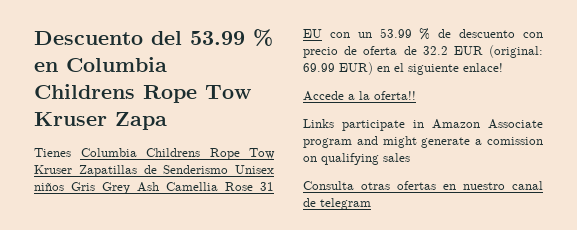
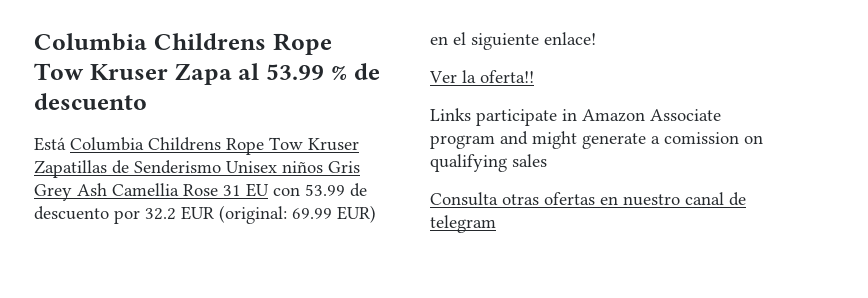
- Descuento del 53.99 % en Columbia Childrens Rope Tow Kruser Zapa
- Tienes Columbia Childrens Rope Tow Kruser Zapatillas de Senderismo Unisex niños Gris Grey Ash Camellia Rose 31 EU con un 53.99 % de descuento con precio de oferta de 32.2 EUR (original: 69.99 EUR) en el siguiente enlace!
+ Columbia Childrens Rope Tow Kruser Zapa al 53.99 % de descuento
+ Está Columbia Childrens Rope Tow Kruser Zapatillas de Senderismo Unisex niños Gris Grey Ash Camellia Rose 31 EU con 53.99 de descuento por 32.2 EUR (original: 69.99 EUR) en el siguiente enlace!
- Accede a la oferta!!
+ Ver la oferta!!

